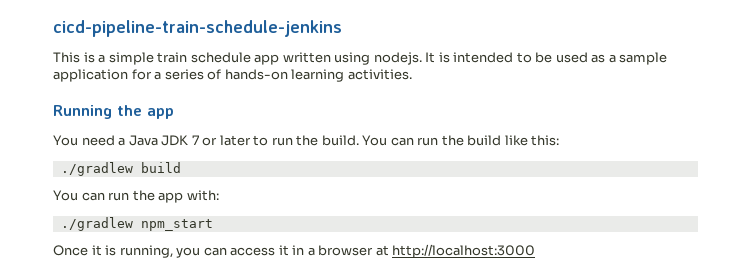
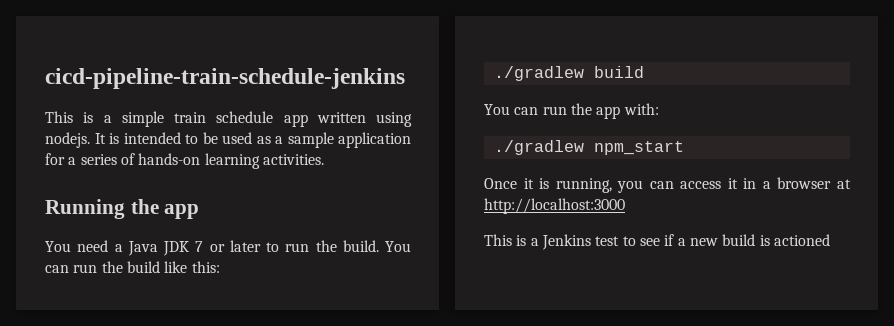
+ This is a Jenkins test to see if a new build is actioned

